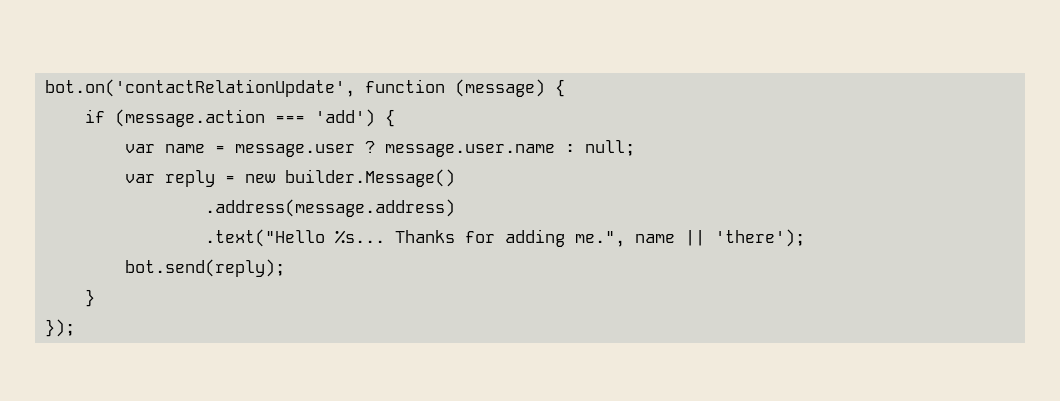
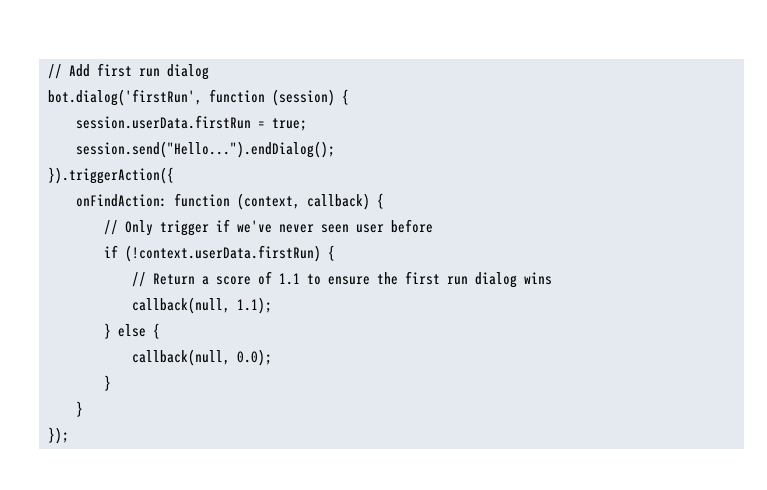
- bot.on('contactRelationUpdate', function (message) {
- if (message.action === 'add') {
- var name = message.user ? message.user.name : null;
- var reply = new builder.Message()
- .address(message.address)
- .text("Hello %s... Thanks for adding me.", name || 'there');
- bot.send(reply);
+ // Add first run dialog
+ bot.dialog('firstRun', function (session) {
+ session.userData.firstRun = true;
+ session.send("Hello...").endDialog();
+ }).triggerAction({
+ onFindAction: function (context, callback) {
+ // Only trigger if we've never seen user before
+ if (!context.userData.firstRun) {
+ // Return a score of 1.1 to ensure the first run dialog wins
+ callback(null, 1.1);
+ } else {
+ callback(null, 0.0);
+ }

